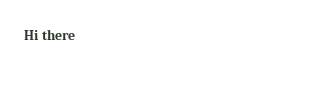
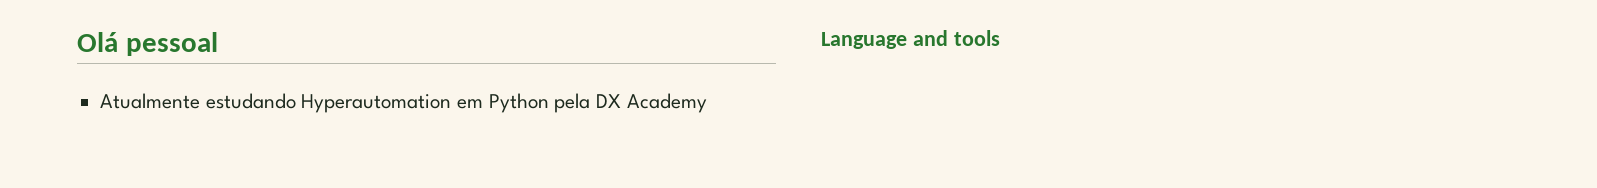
- Hi there
+ Olá pessoal
+ Atualmente estudando Hyperautomation em Python pela DX Academy
+ Language and tools

